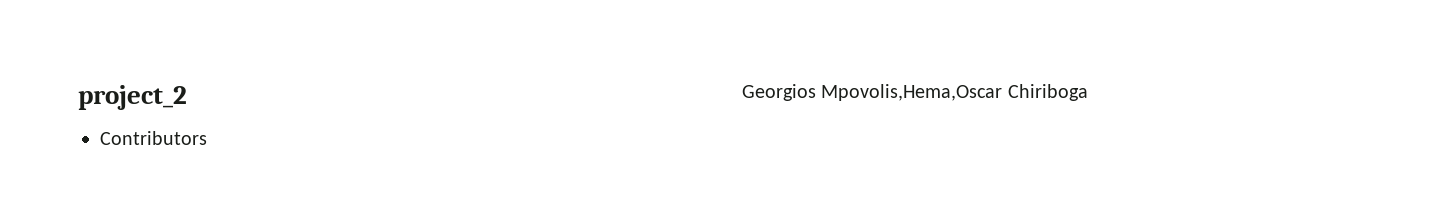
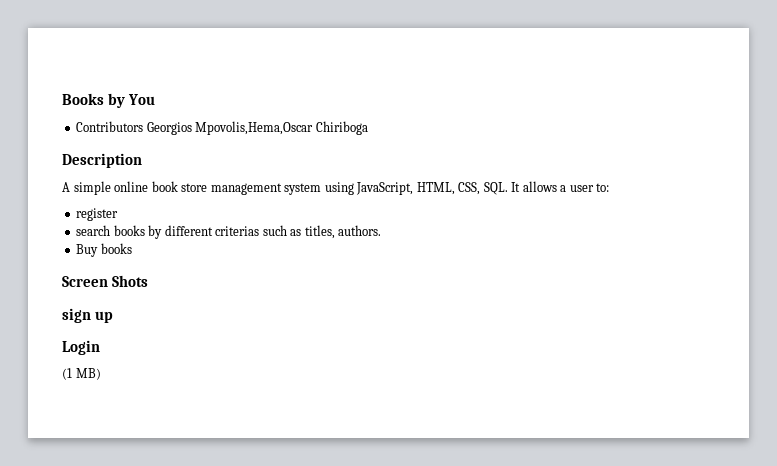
- project_2
+ Books by You
- Contributors
- Georgios Mpovolis,Hema,Oscar Chiriboga
+ Contributors Georgios Mpovolis,Hema,Oscar Chiriboga
+ Description
+ A simple online book store management system using JavaScript, HTML, CSS, SQL. It allows a user to:
+ register
+ search books by different criterias such as titles, authors.
+ Buy books
+ Screen Shots
+ sign up
+ Login
+ (1 MB)

